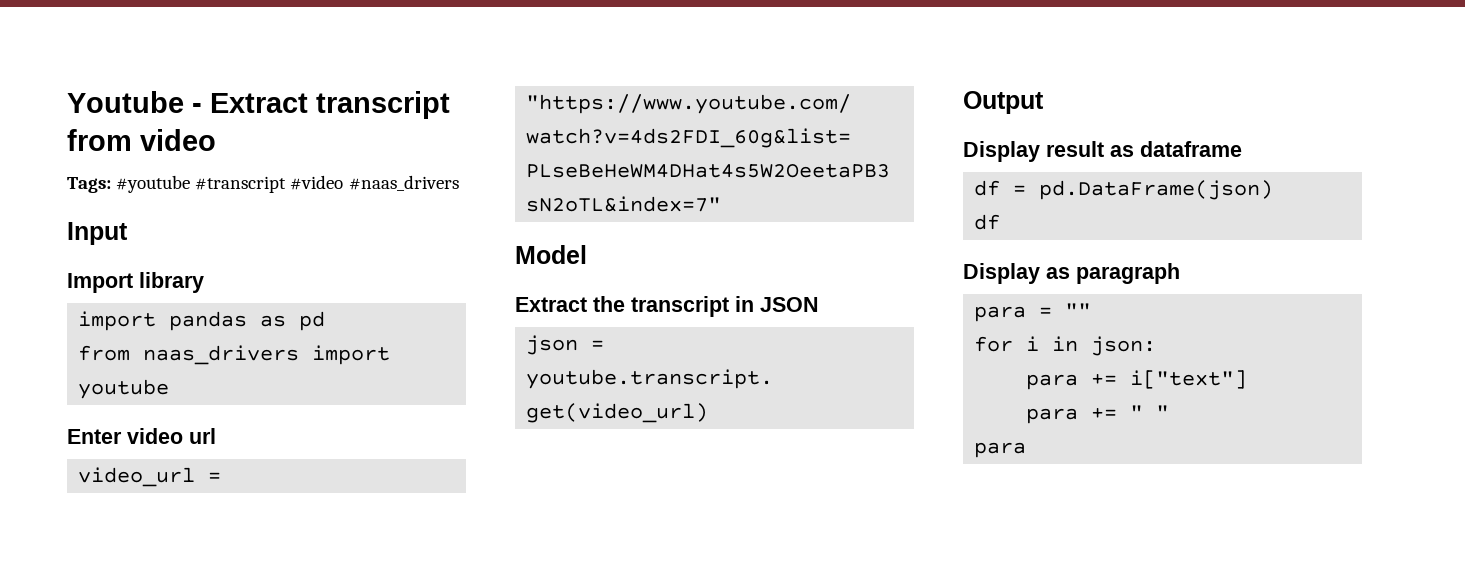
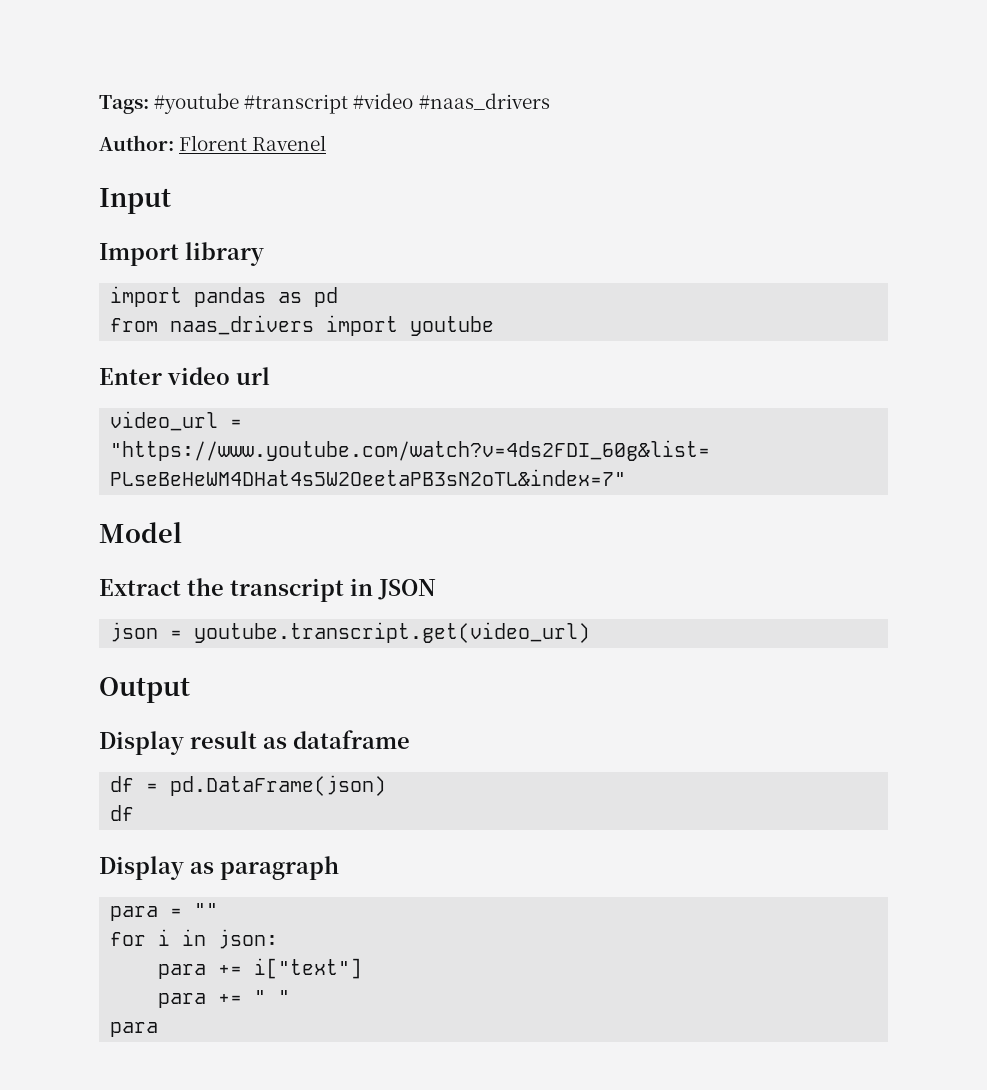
- Youtube - Extract transcript from video
+ Author: Florent Ravenel

